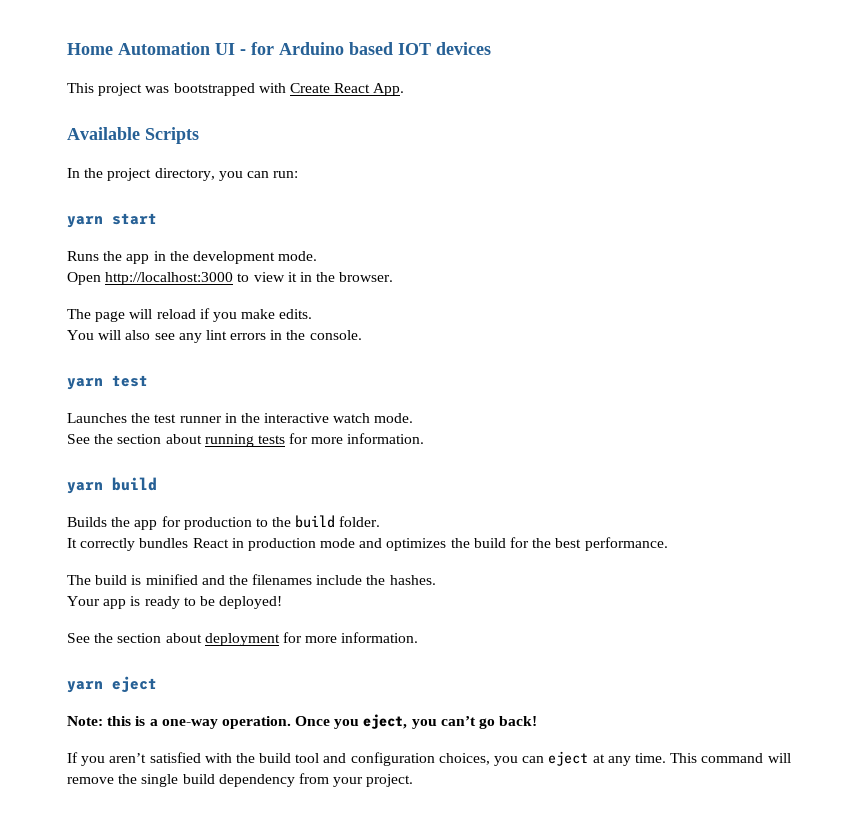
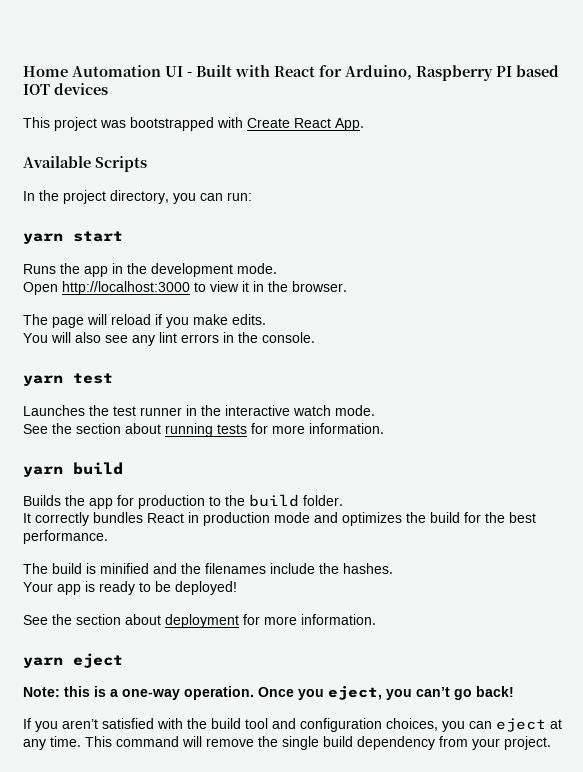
- Home Automation UI - for Arduino based IOT devices
+ Home Automation UI - Built with React for Arduino, Raspberry PI based IOT devices

